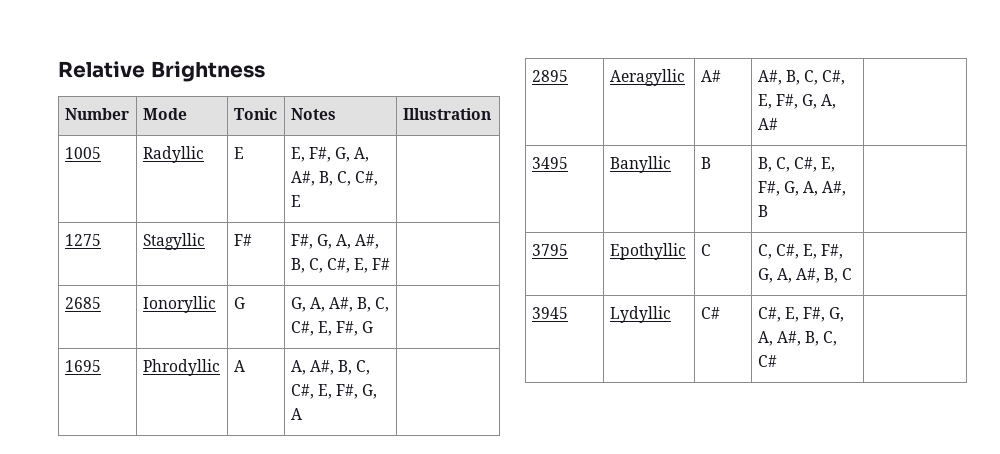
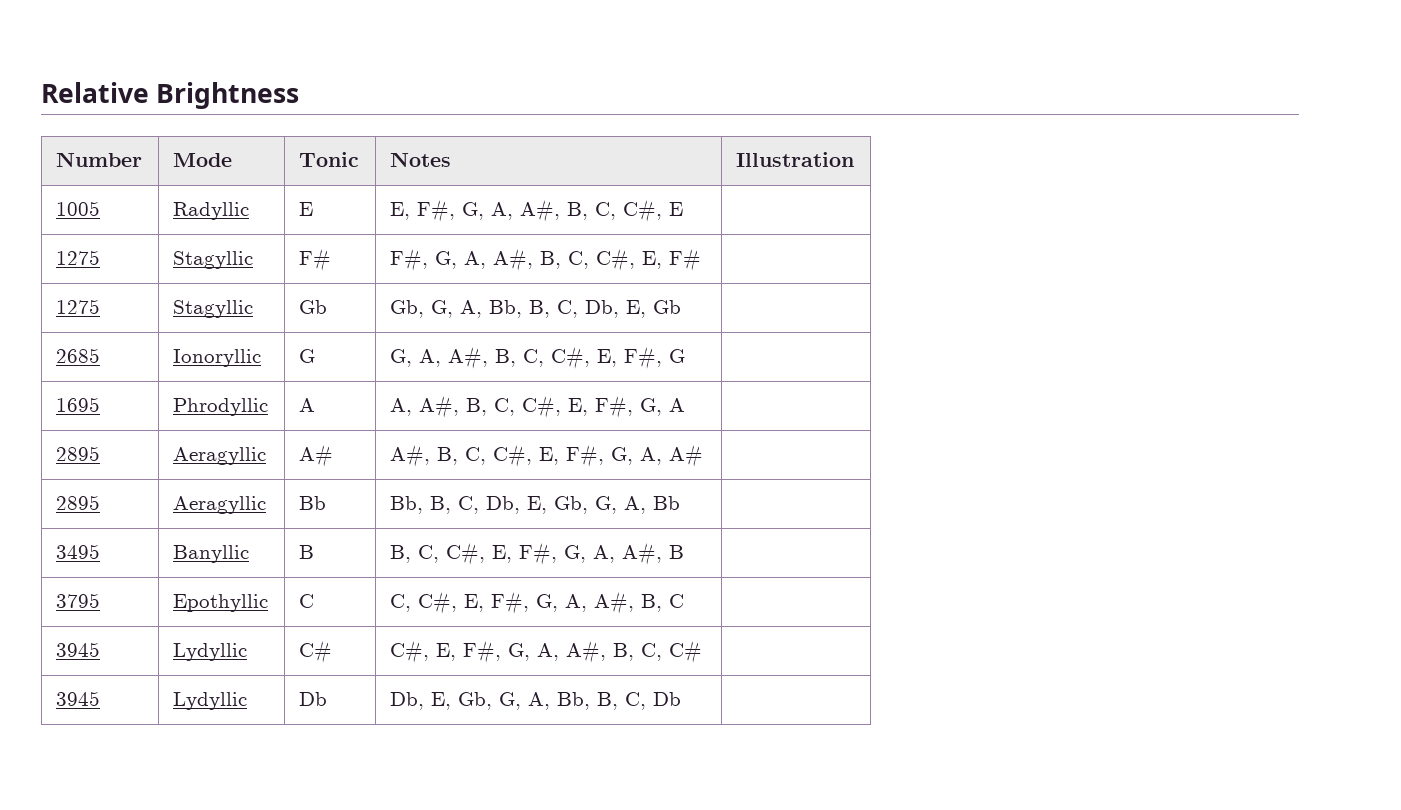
+ 1275 | Stagyllic | Gb | Gb, G, A, Bb, B, C, Db, E, Gb |
+ 2895 | Aeragyllic | Bb | Bb, B, C, Db, E, Gb, G, A, Bb |
+ 3945 | Lydyllic | Db | Db, E, Gb, G, A, Bb, B, C, Db |

